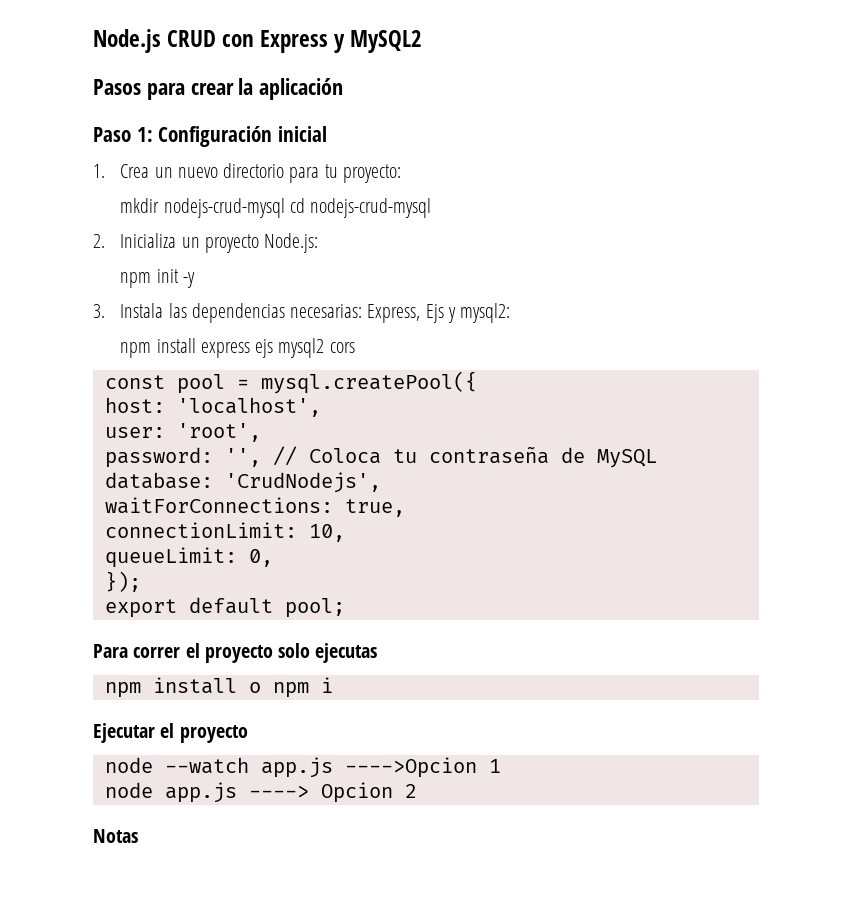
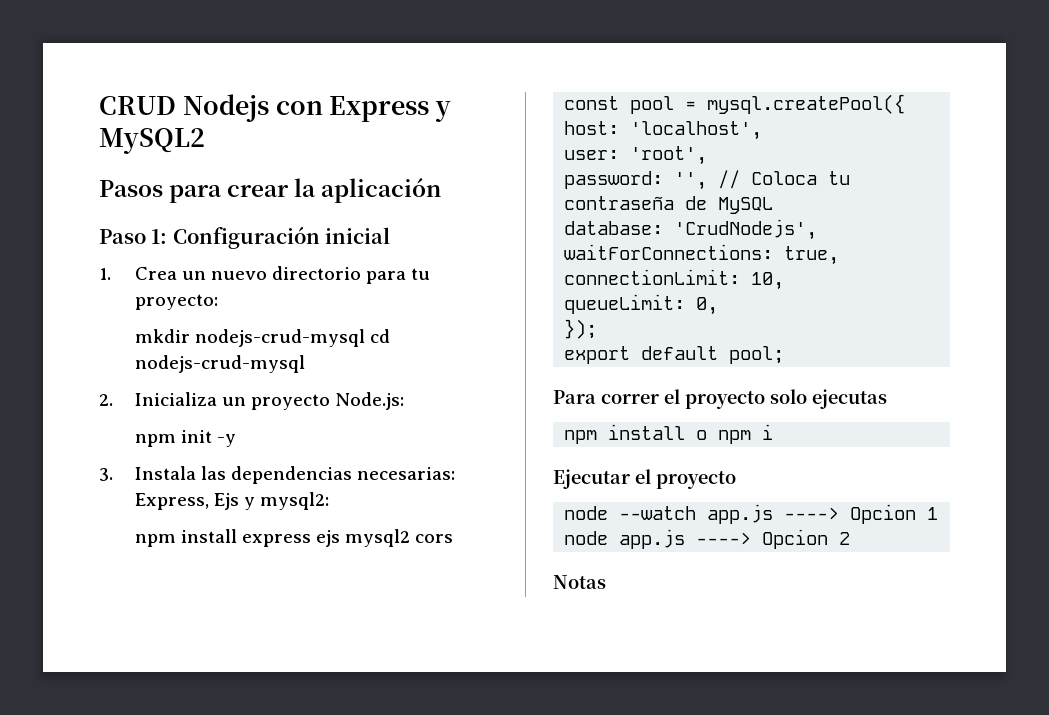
- Node.js CRUD con Express y MySQL2
+ CRUD Nodejs con Express y MySQL2
- node --watch app.js ---->Opcion 1
+ node --watch app.js ----> Opcion 1

